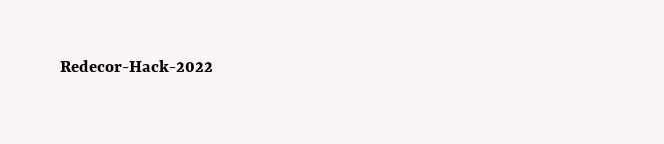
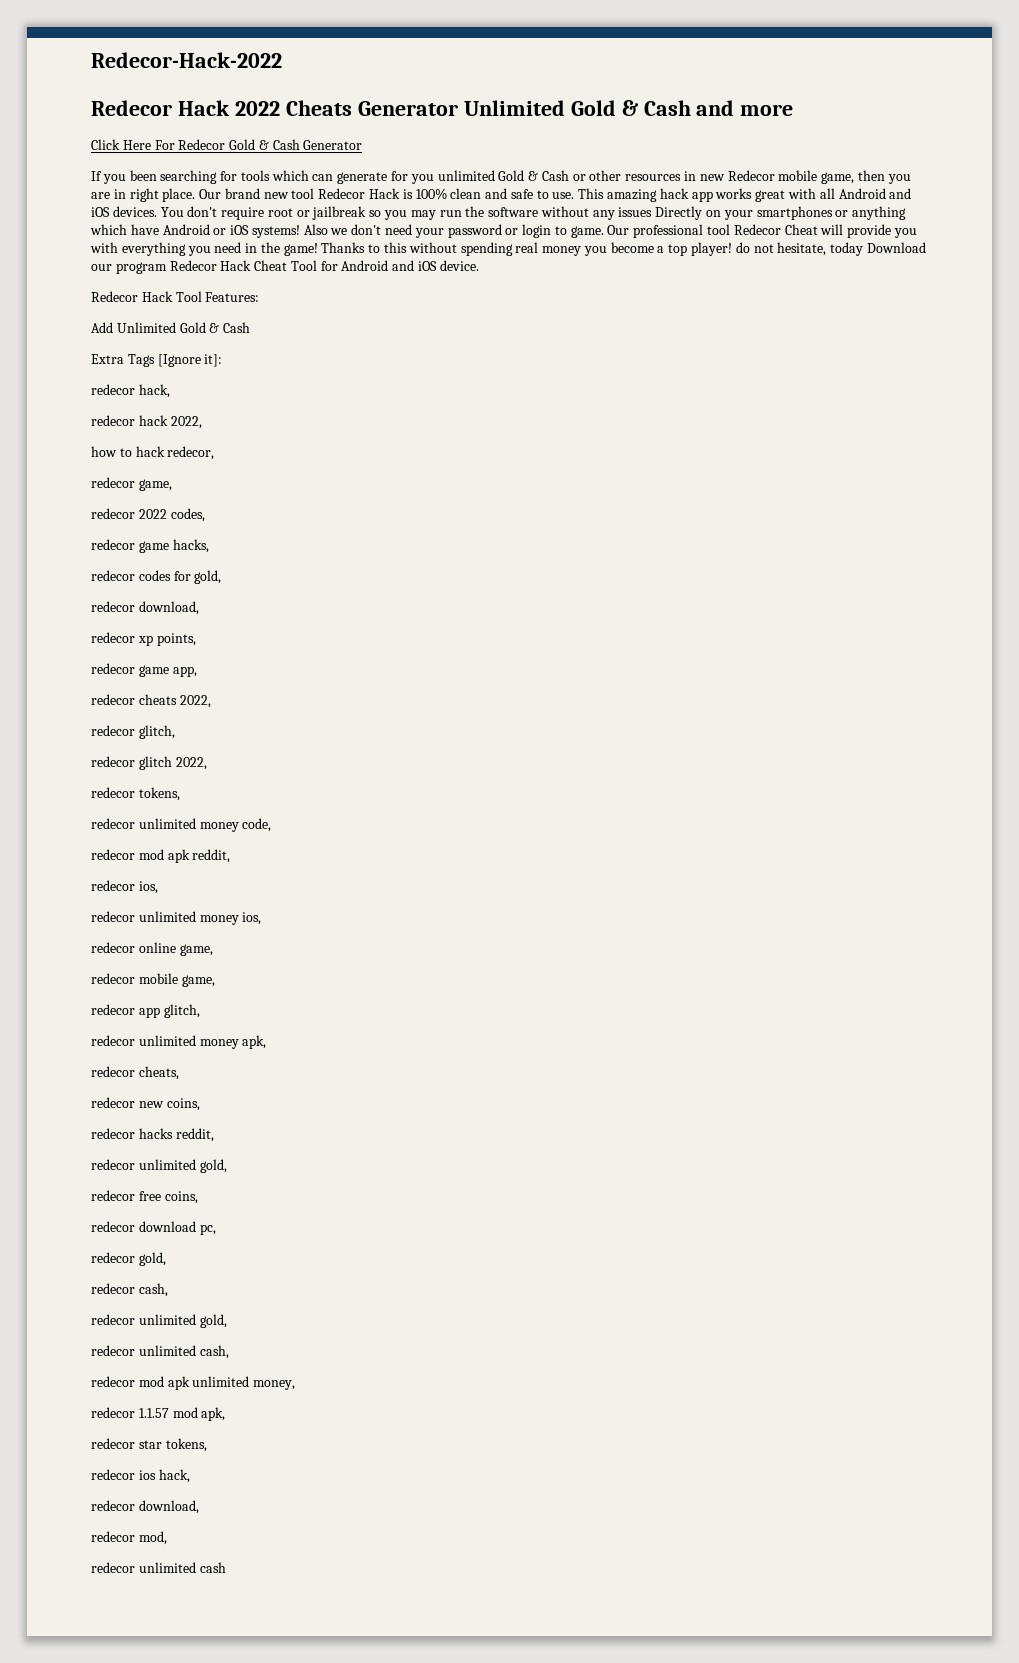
+ Redecor Hack 2022 Cheats Generator Unlimited Gold & Cash and more
+ Click Here For Redecor Gold & Cash Generator
+ If you been searching for tools which can generate for you unlimited Gold & Cash or other resources in new Redecor mobile game, then you are in right place. Our brand new tool Redecor Hack is 100% clean and safe to use. This amazing hack app works great with all Android and iOS devices. You don't require root or jailbreak so you may run the software without any issues Directly on your smartphones or anything which have Android or iOS systems! Also we don't need your password or login to game. Our professional tool Redecor Cheat will provide you with everything you need in the game! Thanks to this without spending real money you become a top player! do not hesitate, today Download our program Redecor Hack Cheat Tool for Android and iOS device.
+ Redecor Hack Tool Features:
+ Add Unlimited Gold & Cash
+ Extra Tags [Ignore it]:
+ redecor hack,
+ redecor hack 2022,
+ how to hack redecor,
+ redecor game,
+ redecor 2022 codes,
+ redecor game hacks,
+ redecor codes for gold,
+ redecor download,
+ redecor xp points,
+ redecor game app,
+ redecor cheats 2022,
+ redecor glitch,
+ redecor glitch 2022,
+ redecor tokens,
+ redecor unlimited money code,
+ redecor mod apk reddit,
+ redecor ios,
+ redecor unlimited money ios,
+ redecor online game,
+ redecor mobile game,
+ redecor app glitch,
+ redecor unlimited money apk,
+ redecor cheats,
+ redecor new coins,
+ redecor hacks reddit,
+ redecor unlimited gold,
+ redecor free coins,
+ redecor download pc,
+ redecor gold,
+ redecor cash,
+ redecor unlimited gold,
+ redecor unlimited cash,
+ redecor mod apk unlimited money,
+ redecor 1.1.57 mod apk,
+ redecor star tokens,
+ redecor ios hack,
+ redecor download,
+ redecor mod,
+ redecor unlimited cash

